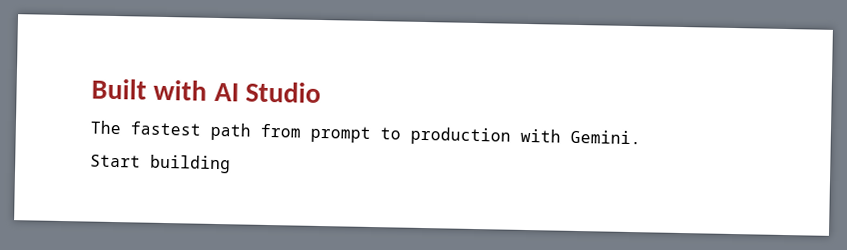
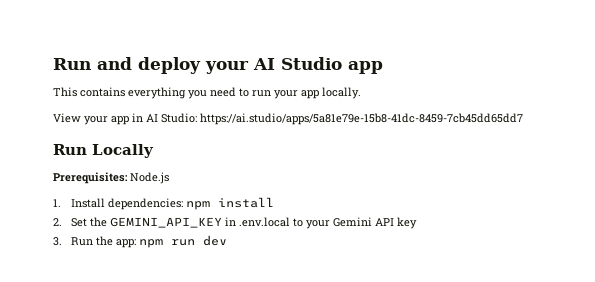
- Built with AI Studio
- The fastest path from prompt to production with Gemini.
- Start building
+ Run and deploy your AI Studio app
+ This contains everything you need to run your app locally.
+ View your app in AI Studio: https://ai.studio/apps/5a81e79e-15b8-41dc-8459-7cb45dd65dd7
+ Run Locally
+ Prerequisites: Node.js
+ 1. Install dependencies: npm install
+ 2. Set the GEMINI_API_KEY in .env.local to your Gemini API key
+ 3. Run the app: npm run dev

